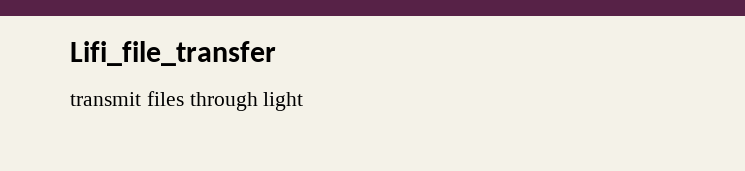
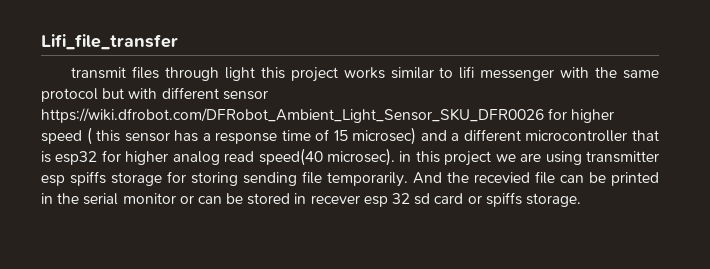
- transmit files through light
+ transmit files through light this project works similar to lifi messenger with the same protocol but with different sensor https://wiki.dfrobot.com/DFRobot_Ambient_Light_Sensor_SKU_DFR0026 for higher speed ( this sensor has a response time of 15 microsec) and a different microcontroller that is esp32 for higher analog read speed(40 microsec). in this project we are using transmitter esp spiffs storage for storing sending file temporarily. And the recevied file can be printed in the serial monitor or can be stored in recever esp 32 sd card or spiffs storage.

